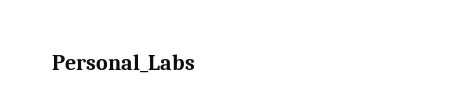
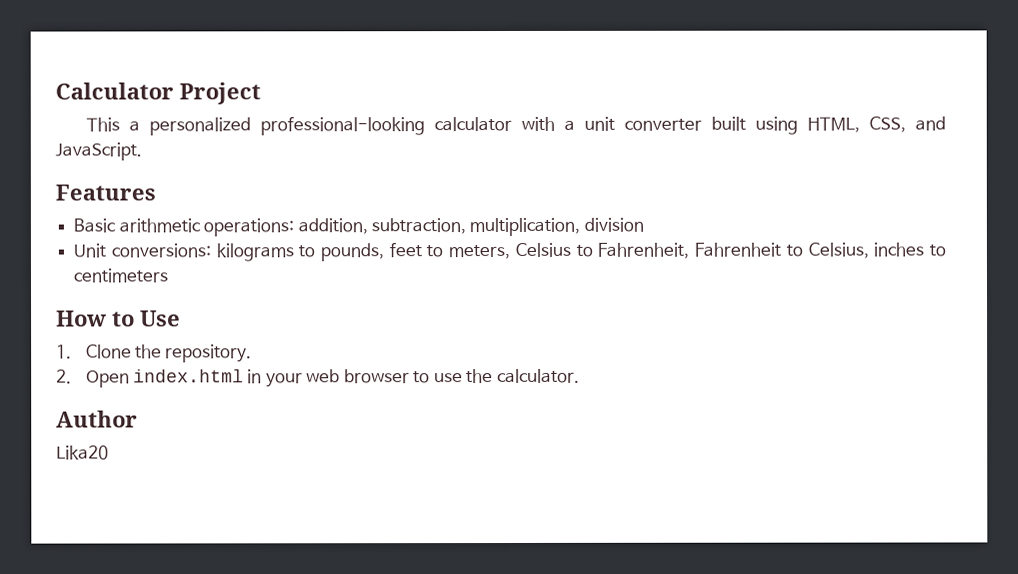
- Personal_Labs
+ Calculator Project
+ This a personalized professional-looking calculator with a unit converter built using HTML, CSS, and JavaScript.
+ Features
+ Basic arithmetic operations: addition, subtraction, multiplication, division
+ Unit conversions: kilograms to pounds, feet to meters, Celsius to Fahrenheit, Fahrenheit to Celsius, inches to centimeters
+ How to Use
+ 1. Clone the repository.
+ 2. Open index.html in your web browser to use the calculator.
+ Author
+ Lika20

